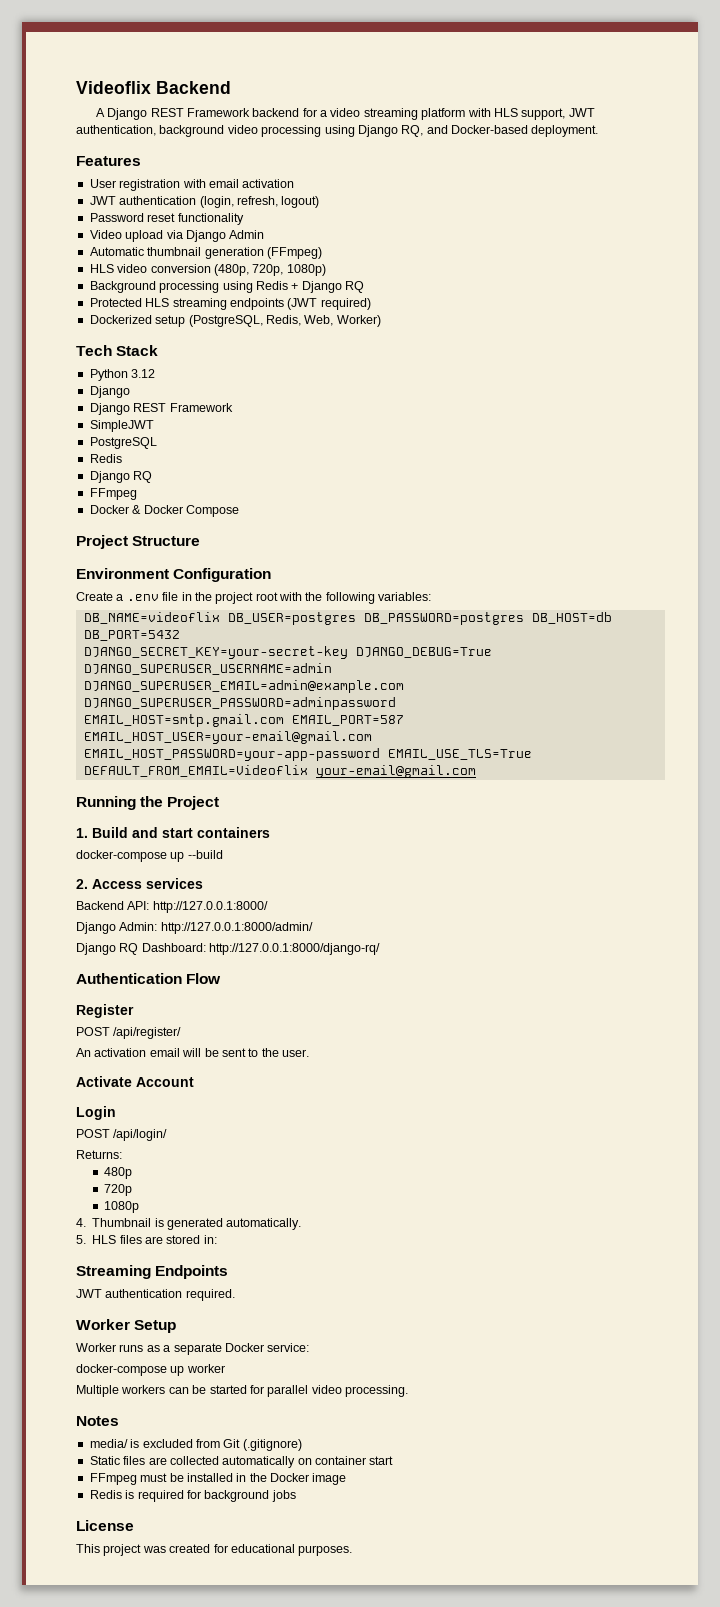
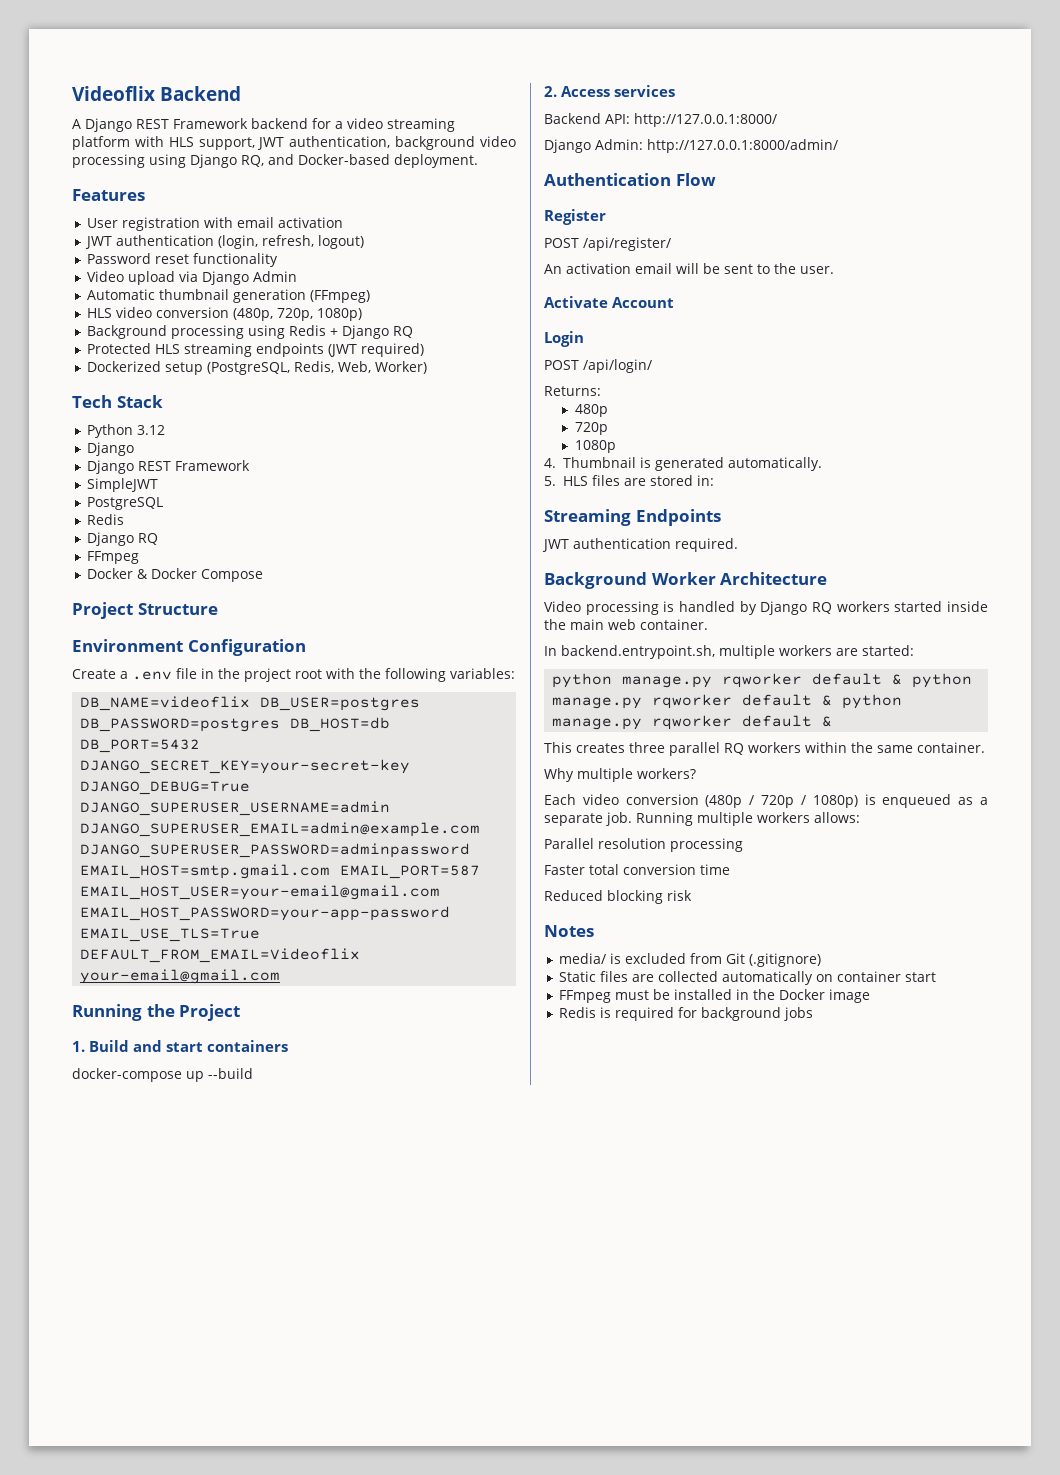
- Django RQ Dashboard: http://127.0.0.1:8000/django-rq/
- Worker Setup
- Worker runs as a separate Docker service:
- docker-compose up worker
- Multiple workers can be started for parallel video processing.
+ Background Worker Architecture
+ Video processing is handled by Django RQ workers started inside the main web container.
+ In backend.entrypoint.sh, multiple workers are started:
+ python manage.py rqworker default & python manage.py rqworker default & python manage.py rqworker default &
+ This creates three parallel RQ workers within the same container.
+ Why multiple workers?
+ Each video conversion (480p / 720p / 1080p) is enqueued as a separate job. Running multiple workers allows:
+ Parallel resolution processing
+ Faster total conversion time
+ Reduced blocking risk
- License
- This project was created for educational purposes.

